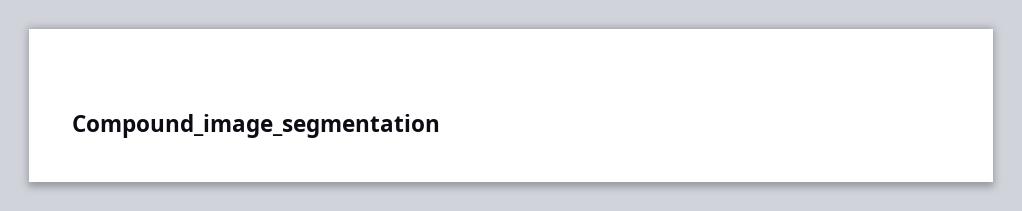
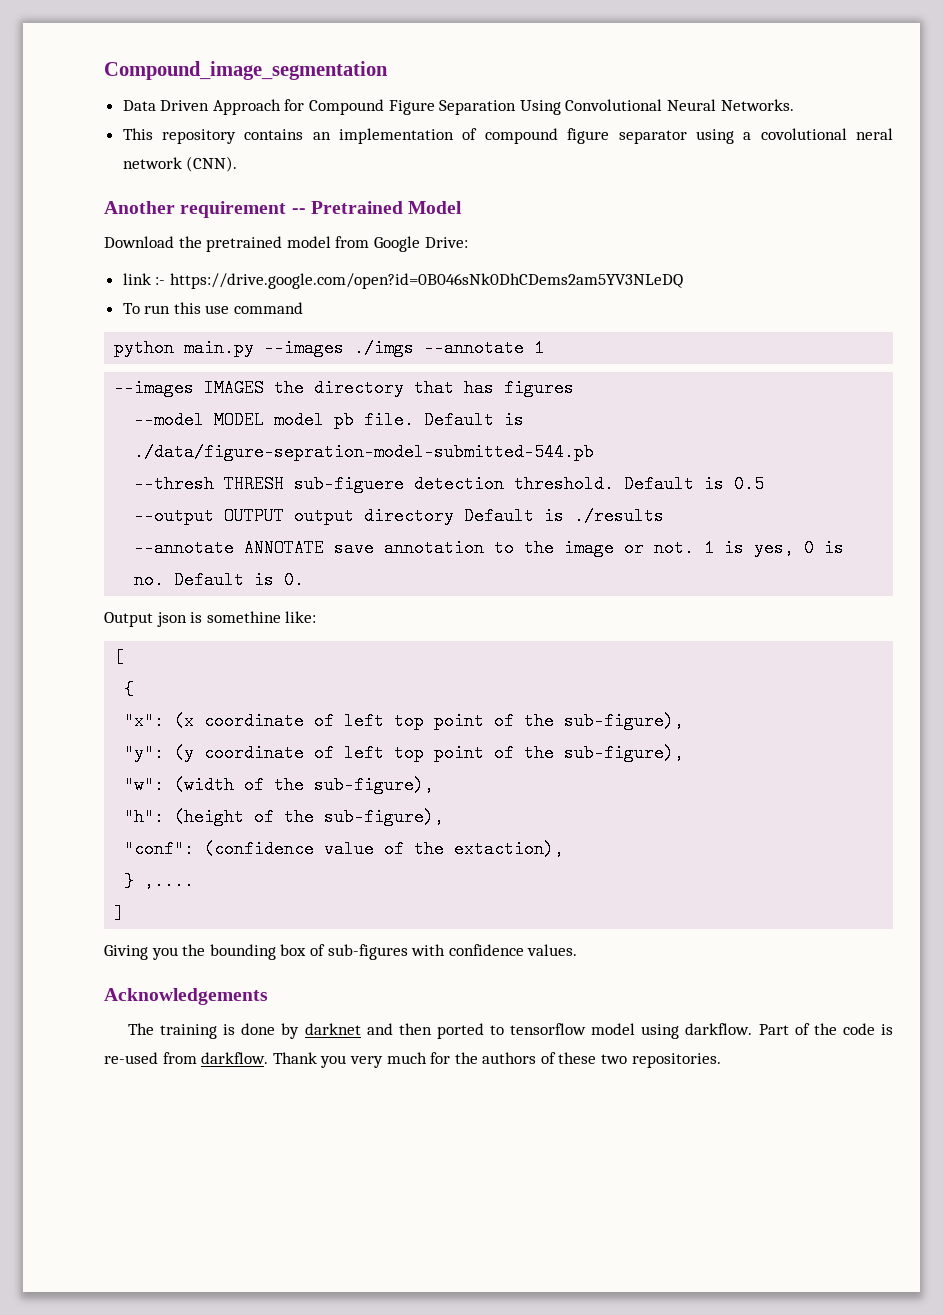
+ Data Driven Approach for Compound Figure Separation Using Convolutional Neural Networks.
+ This repository contains an implementation of compound figure separator using a covolutional neral network (CNN).
+ Another requirement -- Pretrained Model
+ Download the pretrained model from Google Drive:
+ link :- https://drive.google.com/open?id=0B046sNk0DhCDems2am5YV3NLeDQ
+ To run this use command
+ python main.py --images ./imgs --annotate 1
+ --images IMAGES the directory that has figures
+ --model MODEL model pb file. Default is ./data/figure-sepration-model-submitted-544.pb
+ --thresh THRESH sub-figuere detection threshold. Default is 0.5
+ --output OUTPUT output directory Default is ./results
+ --annotate ANNOTATE save annotation to the image or not. 1 is yes, 0 is no. Default is 0.
+ Output json is somethine like:
+ [
+ {
+ "x": (x coordinate of left top point of the sub-figure),
+ "y": (y coordinate of left top point of the sub-figure),
+ "w": (width of the sub-figure),
+ "h": (height of the sub-figure),
+ "conf": (confidence value of the extaction),
+ } ,....
+ ]
+ Giving you the bounding box of sub-figures with confidence values.
+ Acknowledgements
+ The training is done by darknet and then ported to tensorflow model using darkflow. Part of the code is re-used from darkflow. Thank you very much for the authors of these two repositories.

